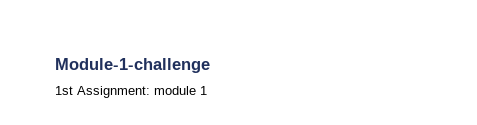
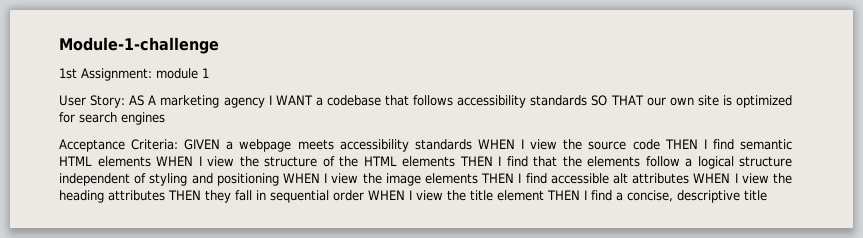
+ User Story: AS A marketing agency I WANT a codebase that follows accessibility standards SO THAT our own site is optimized for search engines
+ Acceptance Criteria: GIVEN a webpage meets accessibility standards WHEN I view the source code THEN I find semantic HTML elements WHEN I view the structure of the HTML elements THEN I find that the elements follow a logical structure independent of styling and positioning WHEN I view the image elements THEN I find accessible alt attributes WHEN I view the heading attributes THEN they fall in sequential order WHEN I view the title element THEN I find a concise, descriptive title

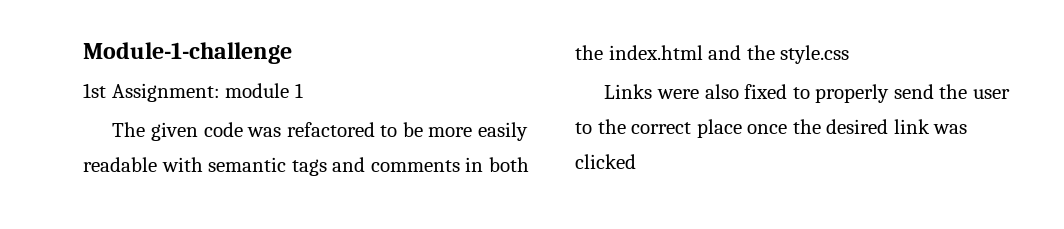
- User Story: AS A marketing agency I WANT a codebase that follows accessibility standards SO THAT our own site is optimized for search engines
- Acceptance Criteria: GIVEN a webpage meets accessibility standards WHEN I view the source code THEN I find semantic HTML elements WHEN I view the structure of the HTML elements THEN I find that the elements follow a logical structure independent of styling and positioning WHEN I view the image elements THEN I find accessible alt attributes WHEN I view the heading attributes THEN they fall in sequential order WHEN I view the title element THEN I find a concise, descriptive title
+ The given code was refactored to be more easily readable with semantic tags and comments in both the index.html and the style.css
+ Links were also fixed to properly send the user to the correct place once the desired link was clicked

